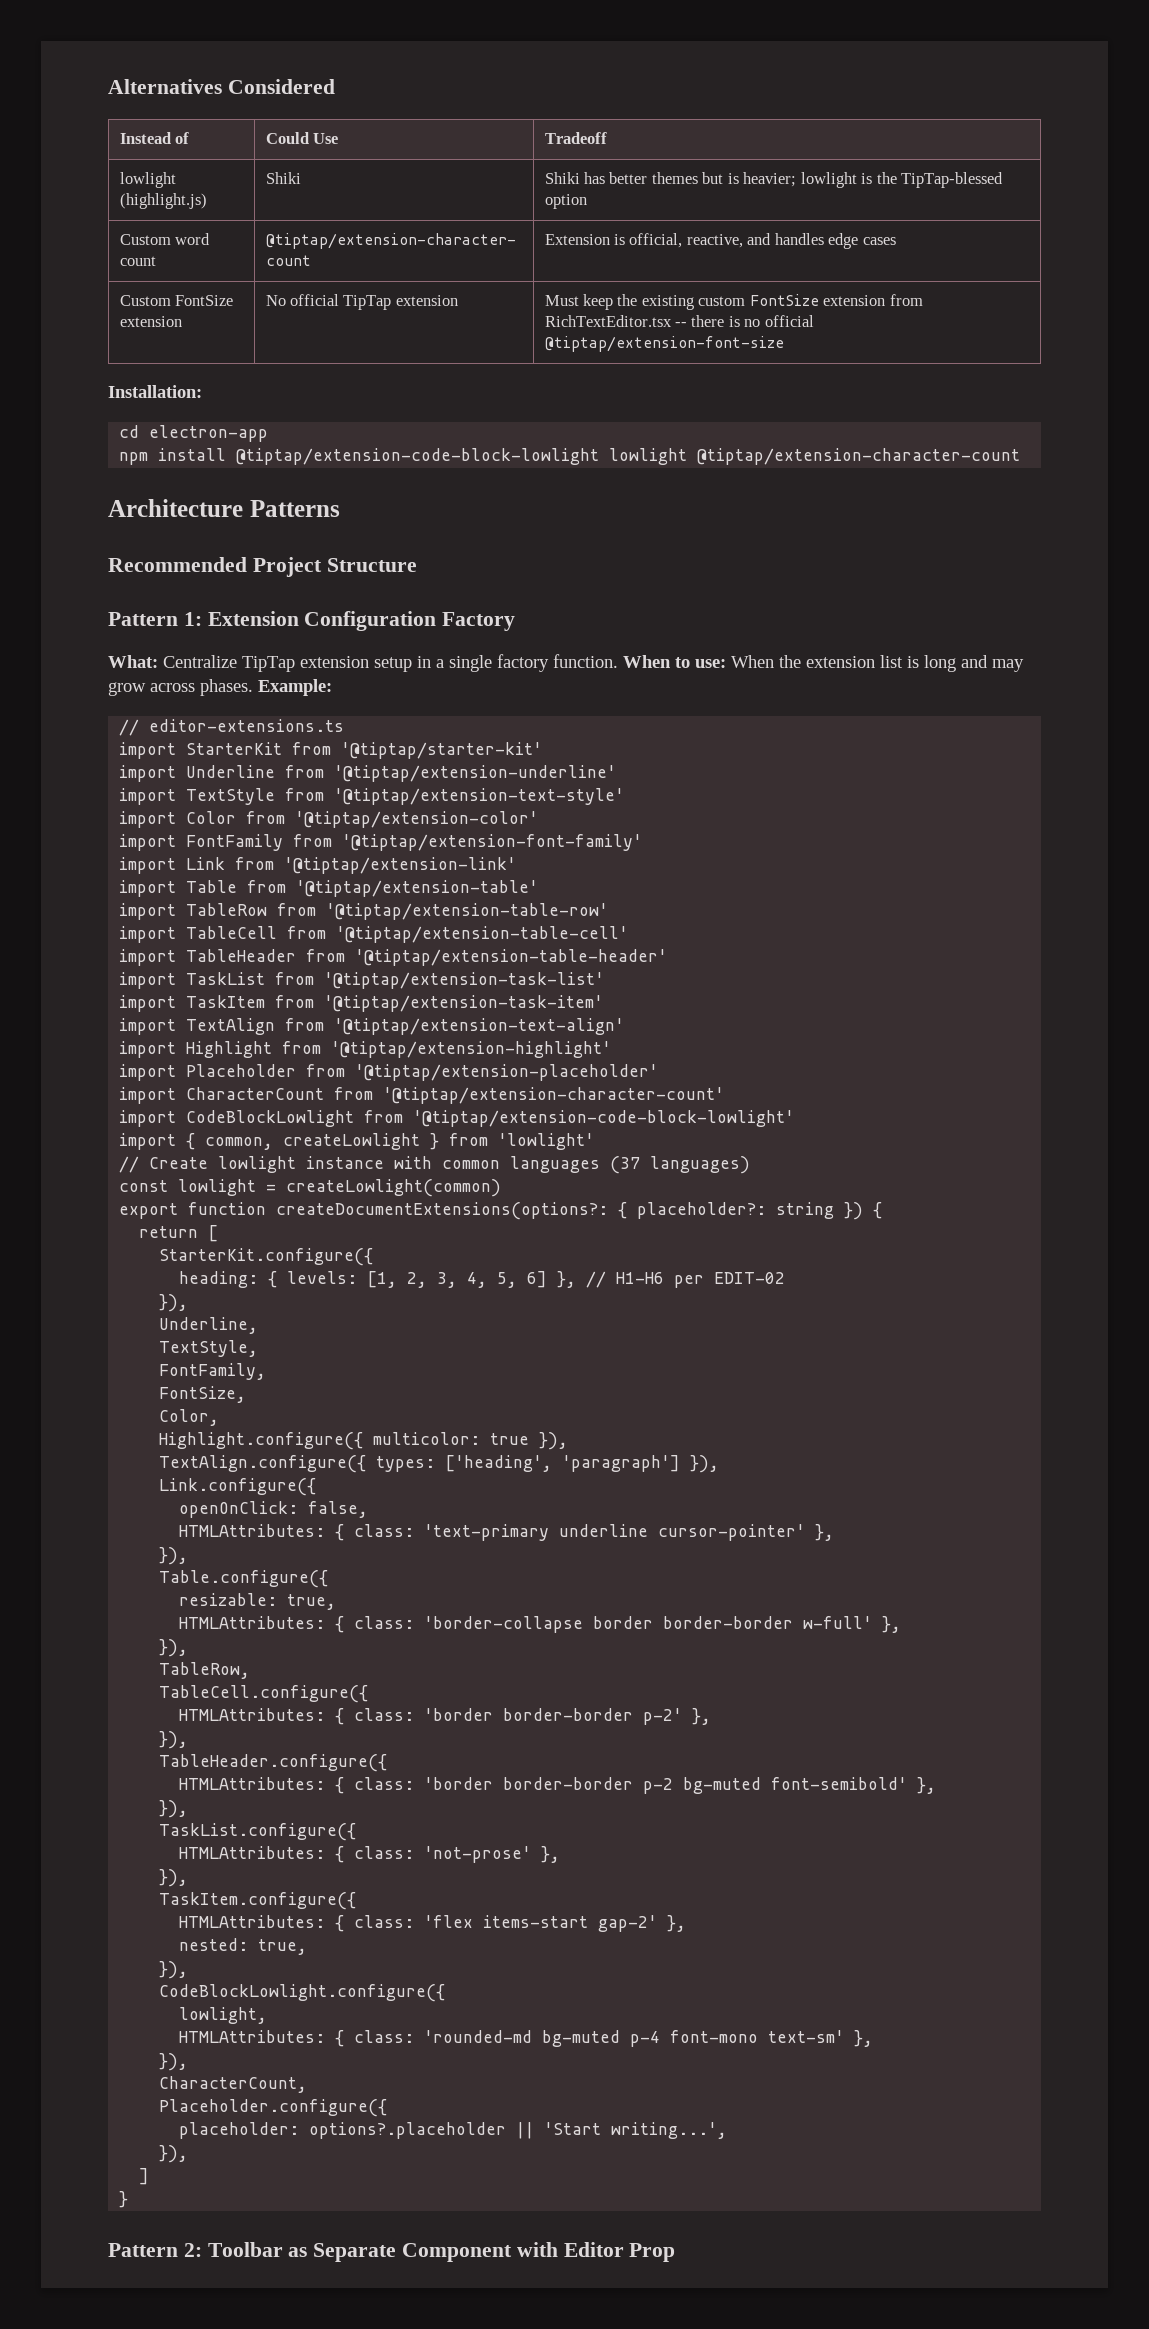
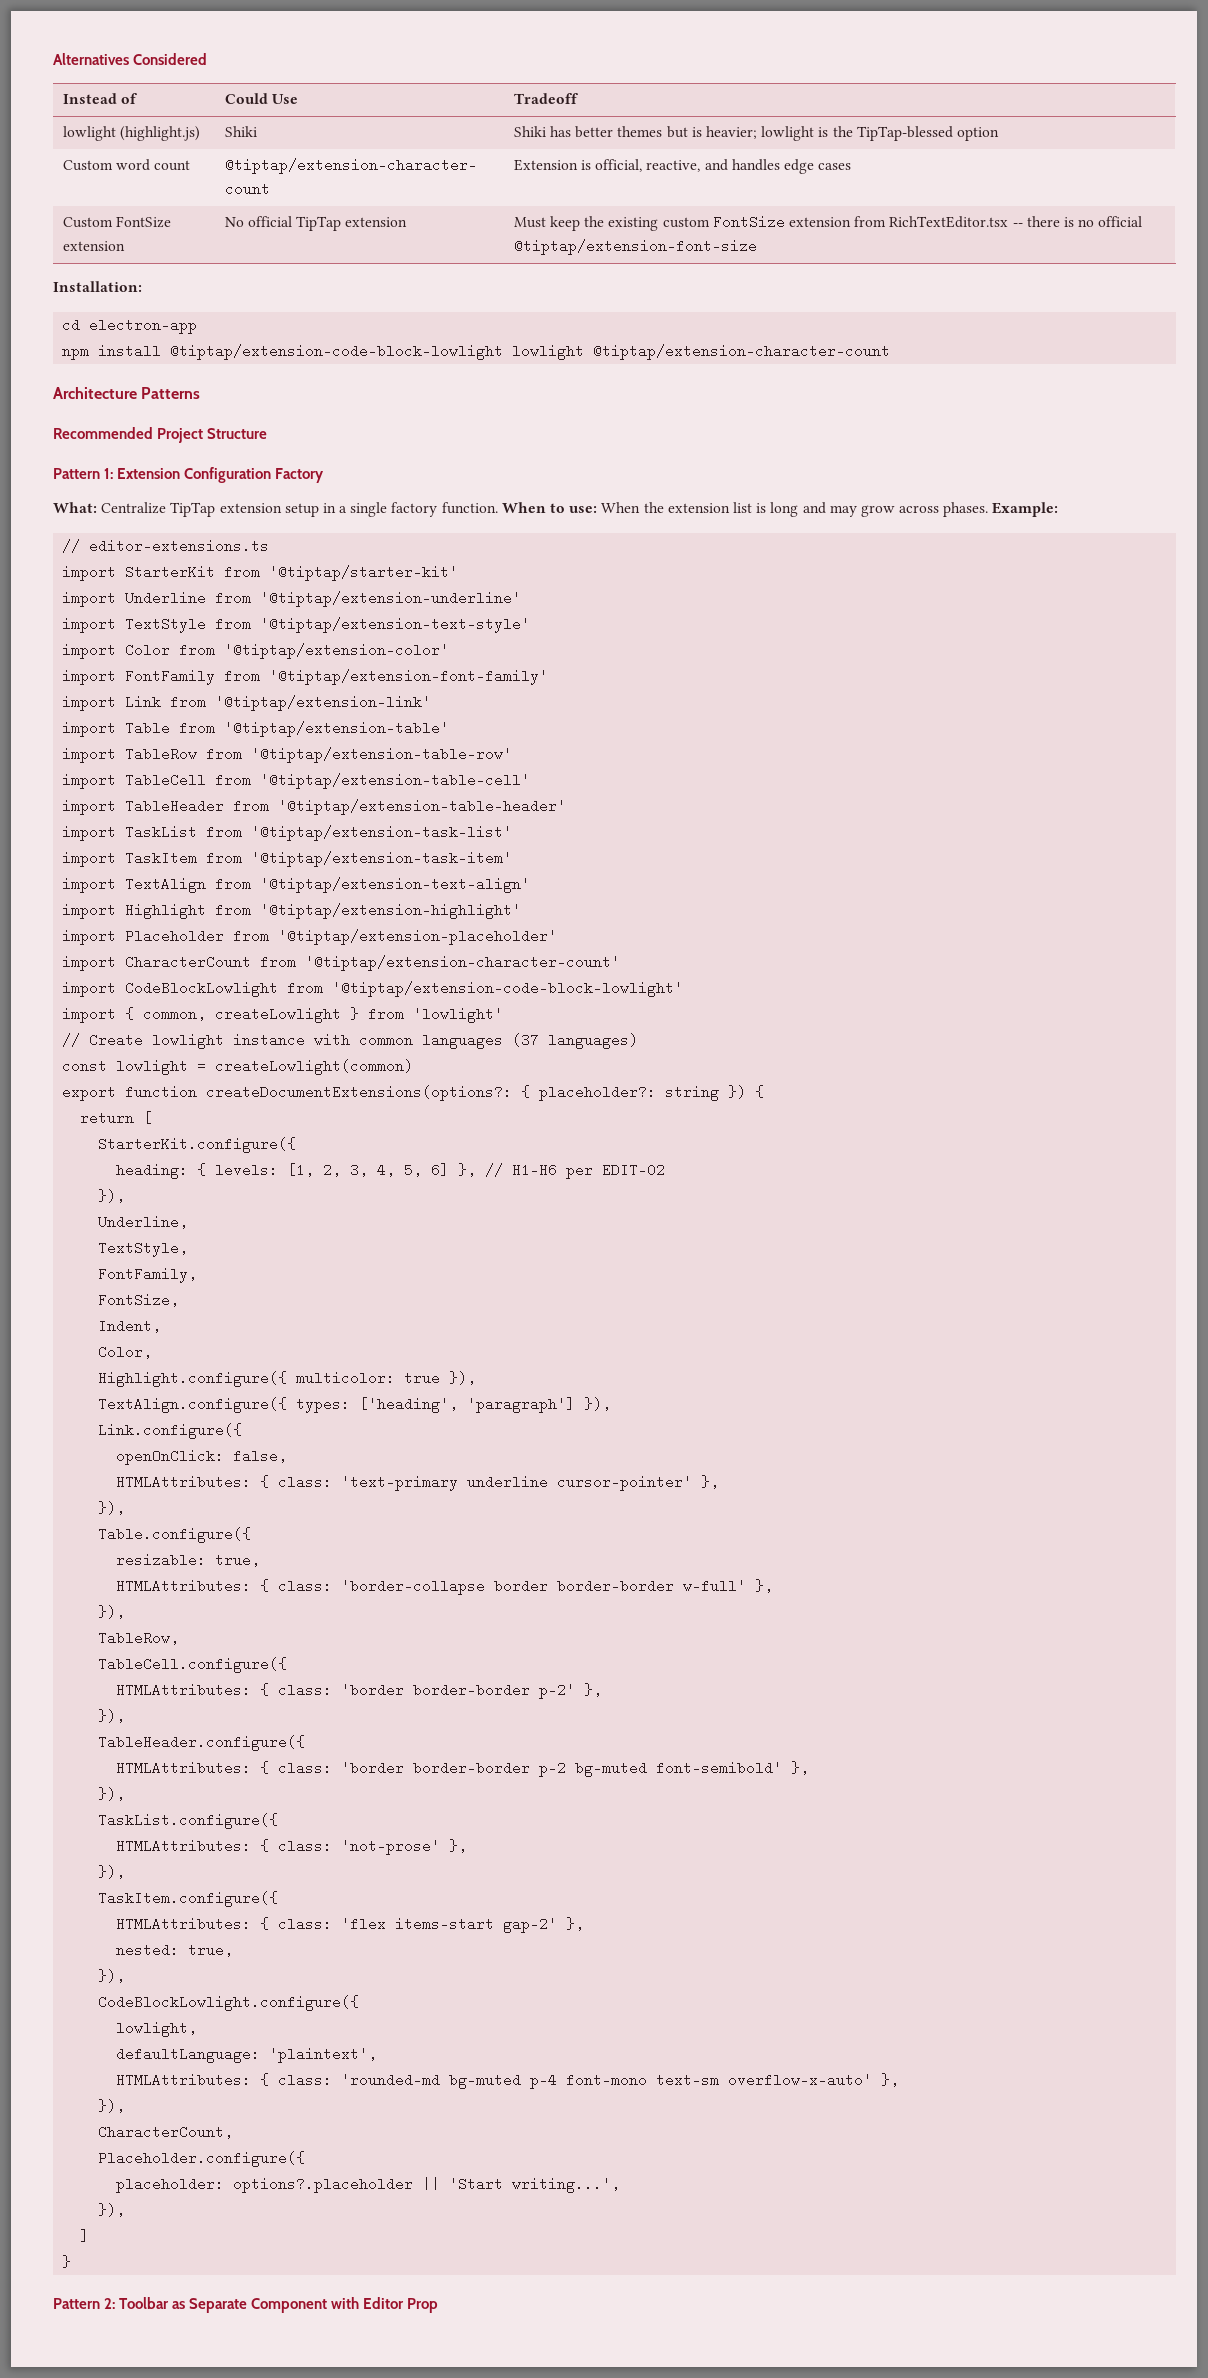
+ Indent,
+ defaultLanguage: 'plaintext',
- HTMLAttributes: { class: 'rounded-md bg-muted p-4 font-mono text-sm' },
+ HTMLAttributes: { class: 'rounded-md bg-muted p-4 font-mono text-sm overflow-x-auto' },

